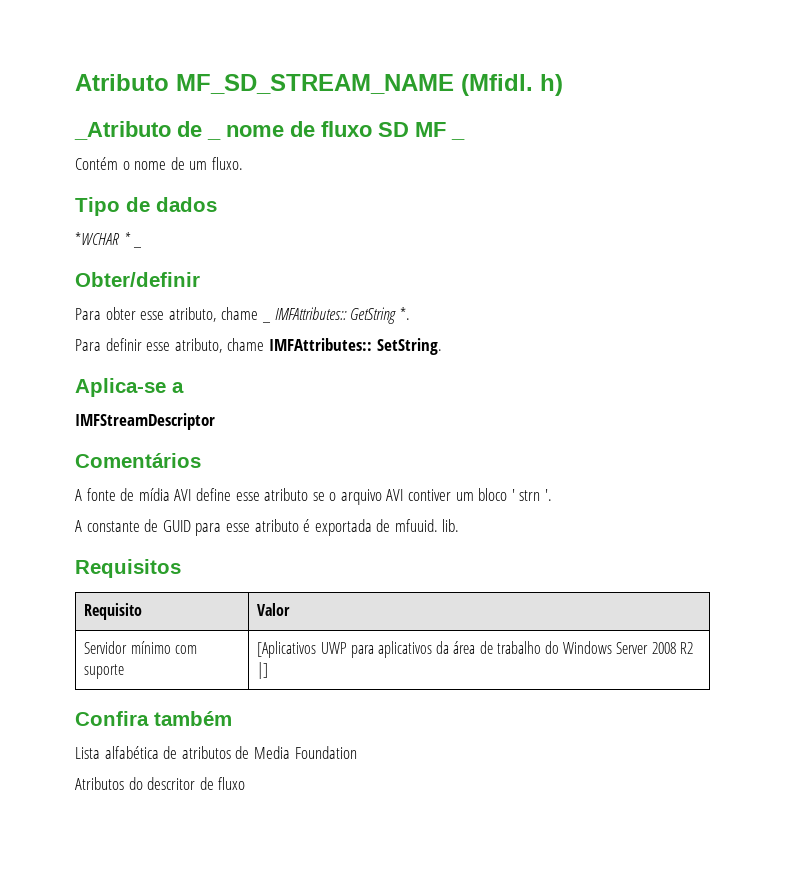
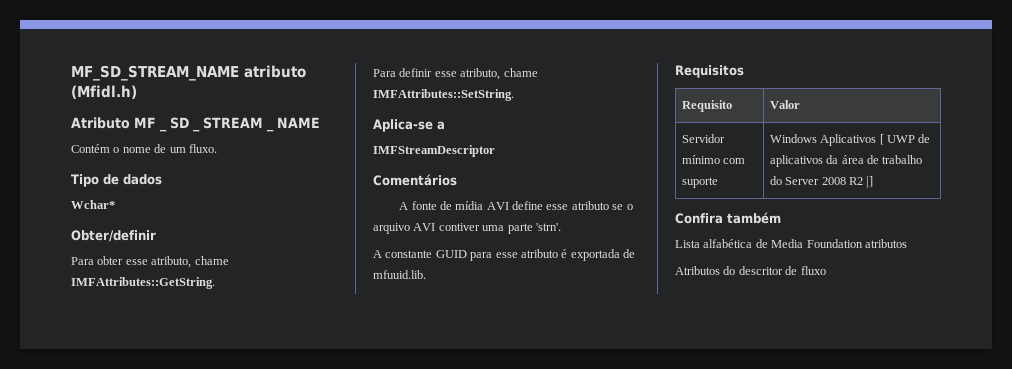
- Atributo MF_SD_STREAM_NAME (Mfidl. h)
- _Atributo de _ nome de fluxo SD MF _
+ MF_SD_STREAM_NAME atributo (Mfidl.h)
+ Atributo MF _ SD _ STREAM _ NAME
- *WCHAR * _
+ Wchar*
- Para obter esse atributo, chame _ IMFAttributes:: GetString *.
+ Para obter esse atributo, chame IMFAttributes::GetString.
- Para definir esse atributo, chame IMFAttributes:: SetString.
+ Para definir esse atributo, chame IMFAttributes::SetString.
- A fonte de mídia AVI define esse atributo se o arquivo AVI contiver um bloco ' strn '.
+ A fonte de mídia AVI define esse atributo se o arquivo AVI contiver uma parte 'strn'.
- A constante de GUID para esse atributo é exportada de mfuuid. lib.
+ A constante GUID para esse atributo é exportada de mfuuid.lib.
- Servidor mínimo com suporte | [Aplicativos UWP para aplicativos da área de trabalho do Windows Server 2008 R2 |]
+ Servidor mínimo com suporte | Windows Aplicativos [ UWP de aplicativos da área de trabalho do Server 2008 R2 |]
- Lista alfabética de atributos de Media Foundation
+ Lista alfabética de Media Foundation atributos

